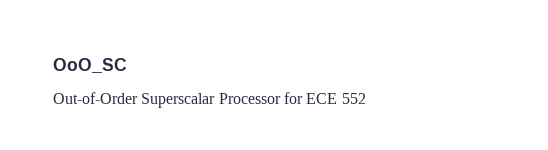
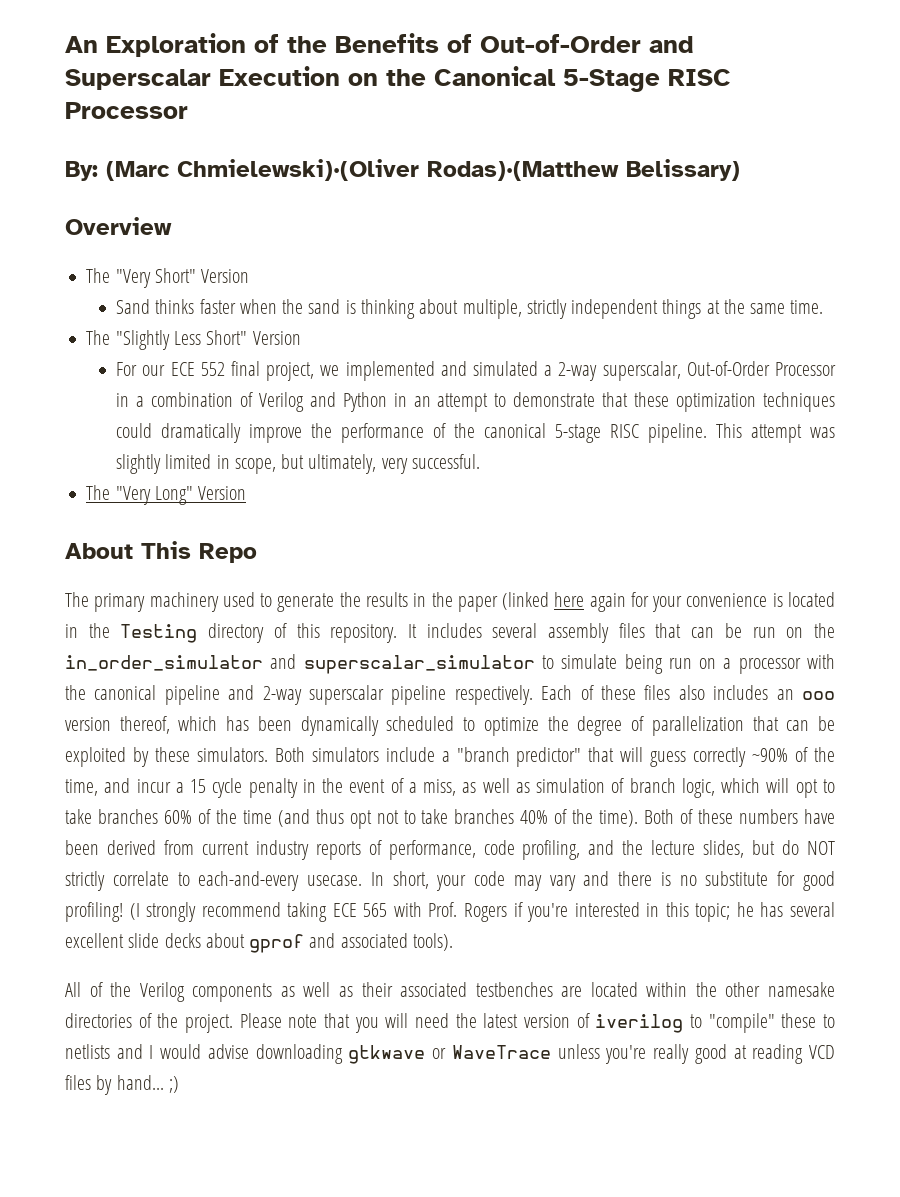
- OoO_SC
- Out-of-Order Superscalar Processor for ECE 552
+ An Exploration of the Benefits of Out-of-Order and Superscalar Execution on the Canonical 5-Stage RISC Processor
+ By: (Marc Chmielewski)·(Oliver Rodas)·(Matthew Belissary)
+ Overview
+ The "Very Short" Version
+ Sand thinks faster when the sand is thinking about multiple, strictly independent things at the same time.
+ The "Slightly Less Short" Version
+ For our ECE 552 final project, we implemented and simulated a 2-way superscalar, Out-of-Order Processor in a combination of Verilog and Python in an attempt to demonstrate that these optimization techniques could dramatically improve the performance of the canonical 5-stage RISC pipeline. This attempt was slightly limited in scope, but ultimately, very successful.
+ The "Very Long" Version
+ About This Repo
+ The primary machinery used to generate the results in the paper (linked here again for your convenience is located in the Testing directory of this repository. It includes several assembly files that can be run on the in_order_simulator and superscalar_simulator to simulate being run on a processor with the canonical pipeline and 2-way superscalar pipeline respectively. Each of these files also includes an ooo version thereof, which has been dynamically scheduled to optimize the degree of parallelization that can be exploited by these simulators. Both simulators include a "branch predictor" that will guess correctly ~90% of the time, and incur a 15 cycle penalty in the event of a miss, as well as simulation of branch logic, which will opt to take branches 60% of the time (and thus opt not to take branches 40% of the time). Both of these numbers have been derived from current industry reports of performance, code profiling, and the lecture slides, but do NOT strictly correlate to each-and-every usecase. In short, your code may vary and there is no substitute for good profiling! (I strongly recommend taking ECE 565 with Prof. Rogers if you're interested in this topic; he has several excellent slide decks about gprof and associated tools).
+ All of the Verilog components as well as their associated testbenches are located within the other namesake directories of the project. Please note that you will need the latest version of iverilog to "compile" these to netlists and I would advise downloading gtkwave or WaveTrace unless you're really good at reading VCD files by hand... ;)

